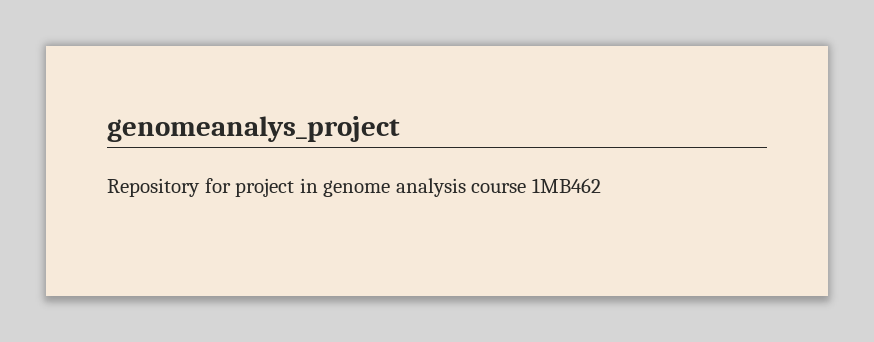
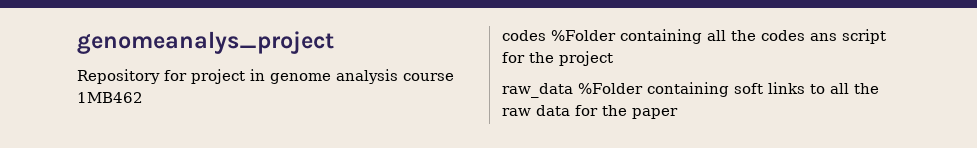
+ codes %Folder containing all the codes ans script for the project
+ raw_data %Folder containing soft links to all the raw data for the paper

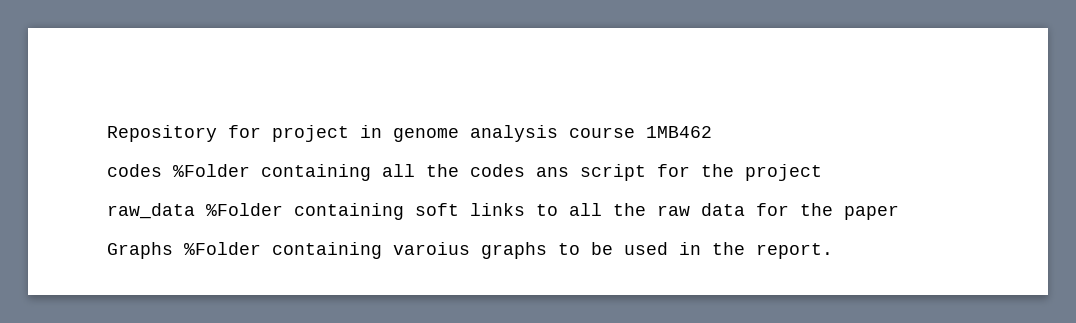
- genomeanalys_project
+ Graphs %Folder containing varoius graphs to be used in the report.

